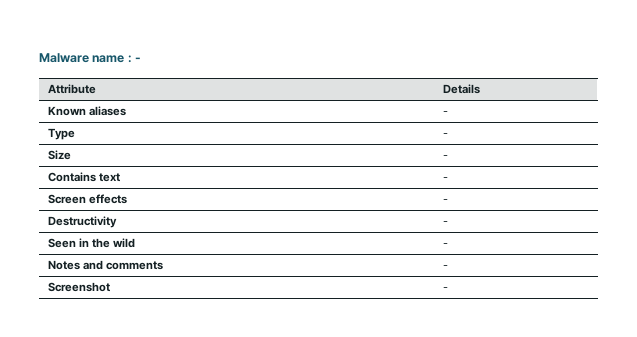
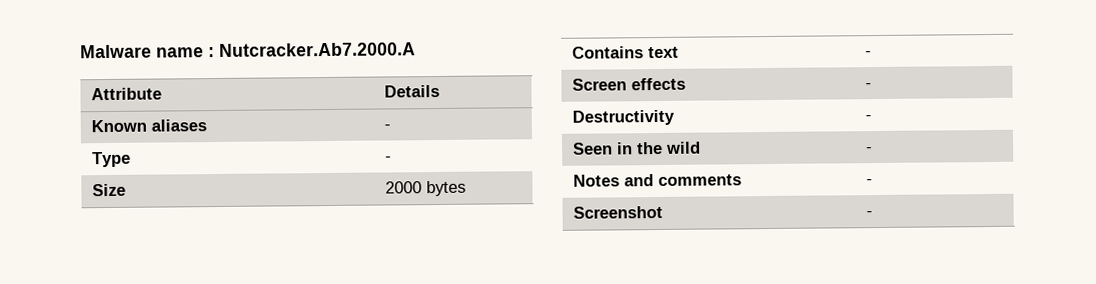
- Malware name : -
+ Malware name : Nutcracker.Ab7.2000.A
- Size | -
+ Size | 2000 bytes

